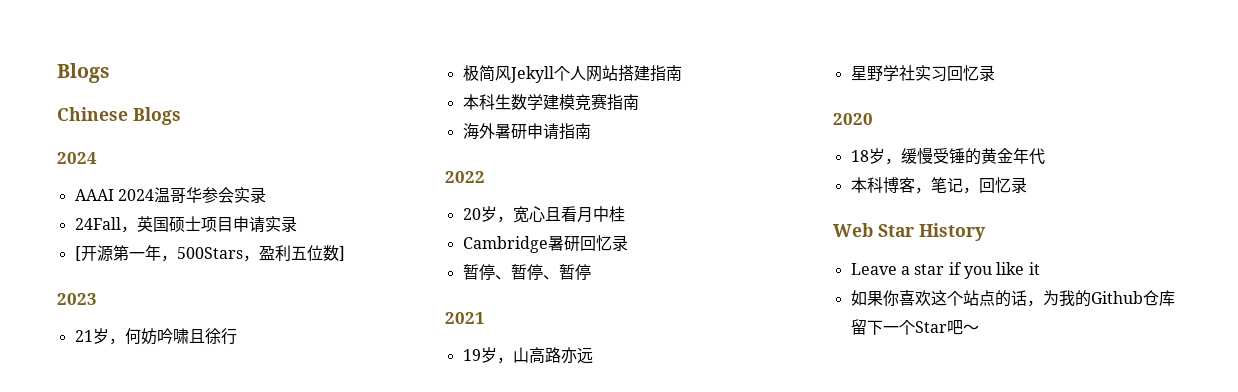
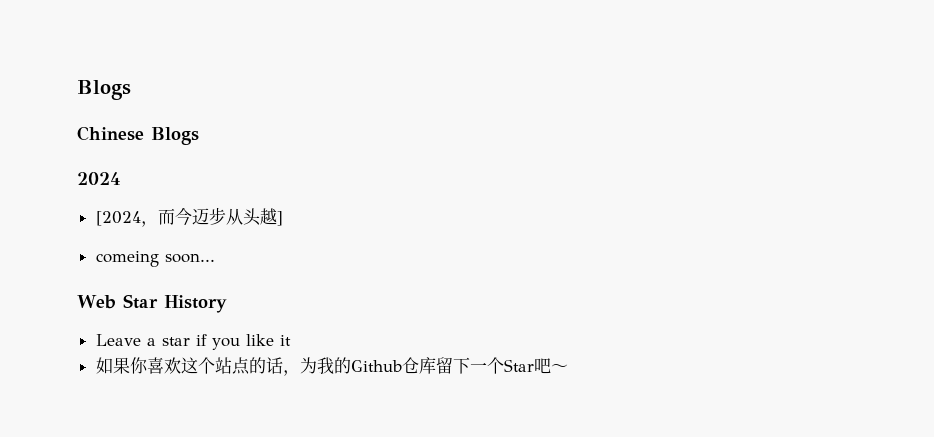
- AAAI 2024温哥华参会实录
- 24Fall，英国硕士项目申请实录
- [开源第一年，500Stars，盈利五位数]
- 2023
- 21岁，何妨吟啸且徐行
- 极简风Jekyll个人网站搭建指南
- 本科生数学建模竞赛指南
- 海外暑研申请指南
- 2022
- 20岁，宽心且看月中桂
- Cambridge暑研回忆录
- 暂停、暂停、暂停
- 2021
- 19岁，山高路亦远
- 星野学社实习回忆录
- 2020
- 18岁，缓慢受锤的黄金年代
- 本科博客，笔记，回忆录
+ [2024，而今迈步从头越]
+ comeing soon...

